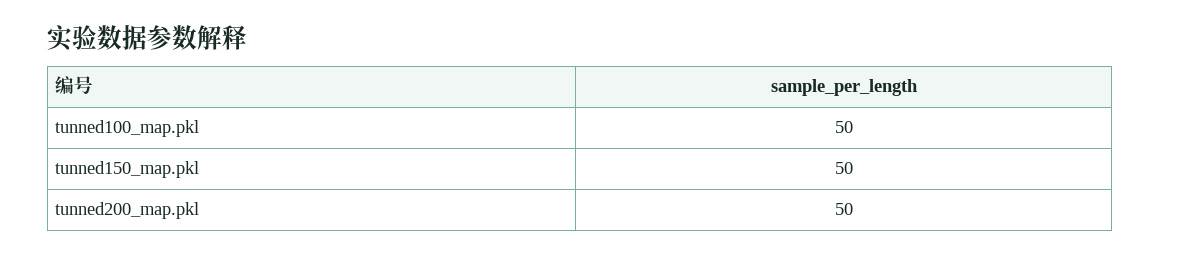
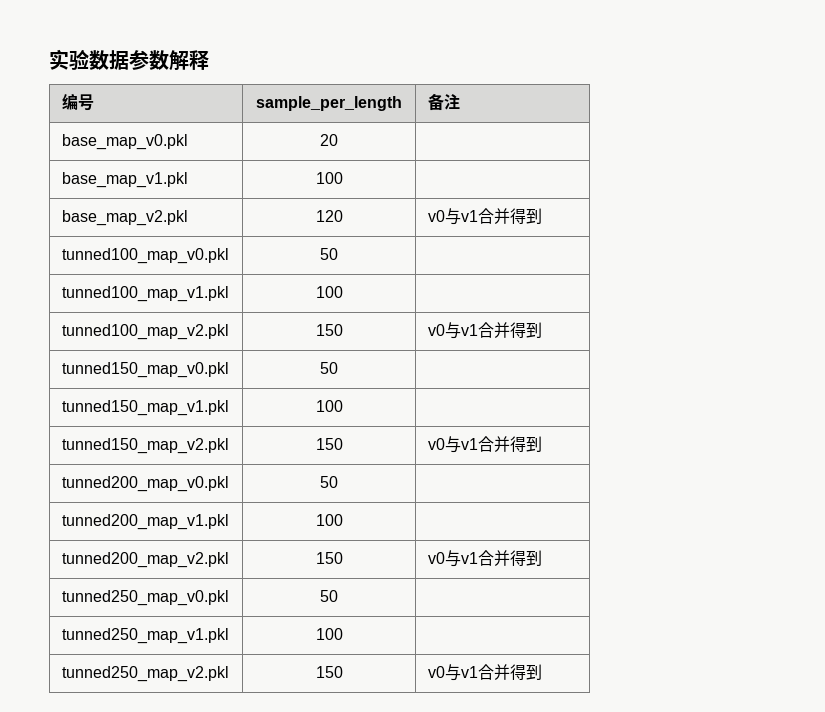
- 编号 | sample_per_length
- tunned100_map.pkl | 50
- tunned150_map.pkl | 50
- tunned200_map.pkl | 50
+ 编号 | sample_per_length | 备注
+ base_map_v0.pkl | 20 |
+ base_map_v1.pkl | 100 |
+ base_map_v2.pkl | 120 | v0与v1合并得到
+ tunned100_map_v0.pkl | 50 |
+ tunned100_map_v1.pkl | 100 |
+ tunned100_map_v2.pkl | 150 | v0与v1合并得到
+ tunned150_map_v0.pkl | 50 |
+ tunned150_map_v1.pkl | 100 |
+ tunned150_map_v2.pkl | 150 | v0与v1合并得到
+ tunned200_map_v0.pkl | 50 |
+ tunned200_map_v1.pkl | 100 |
+ tunned200_map_v2.pkl | 150 | v0与v1合并得到
+ tunned250_map_v0.pkl | 50 |
+ tunned250_map_v1.pkl | 100 |
+ tunned250_map_v2.pkl | 150 | v0与v1合并得到

